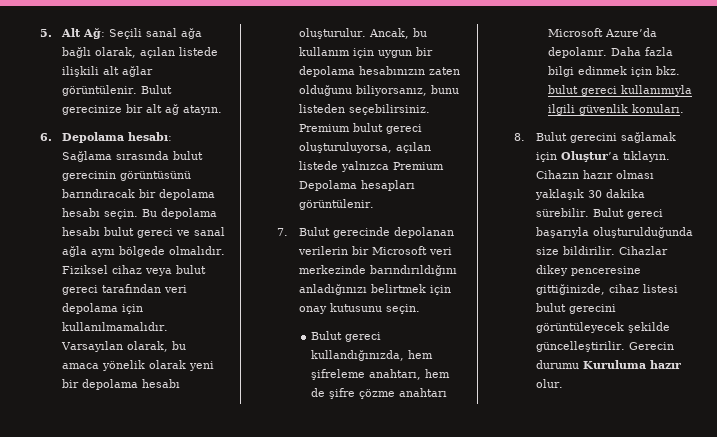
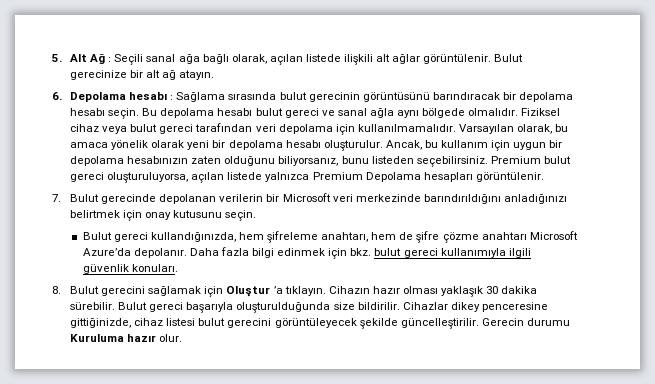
- 5. Alt Ağ: Seçili sanal ağa bağlı olarak, açılan listede ilişkili alt ağlar görüntülenir.
+ 5. Alt Ağ : Seçili sanal ağa bağlı olarak, açılan listede ilişkili alt ağlar görüntülenir.
- 6. Depolama hesabı: Sağlama sırasında bulut gerecinin görüntüsünü barındıracak bir depolama hesabı seçin.
+ 6. Depolama hesabı : Sağlama sırasında bulut gerecinin görüntüsünü barındıracak bir depolama hesabı seçin.
- 8. Bulut gerecini sağlamak için Oluştur’a tıklayın.
+ 8. Bulut gerecini sağlamak için Oluştur ’a tıklayın.

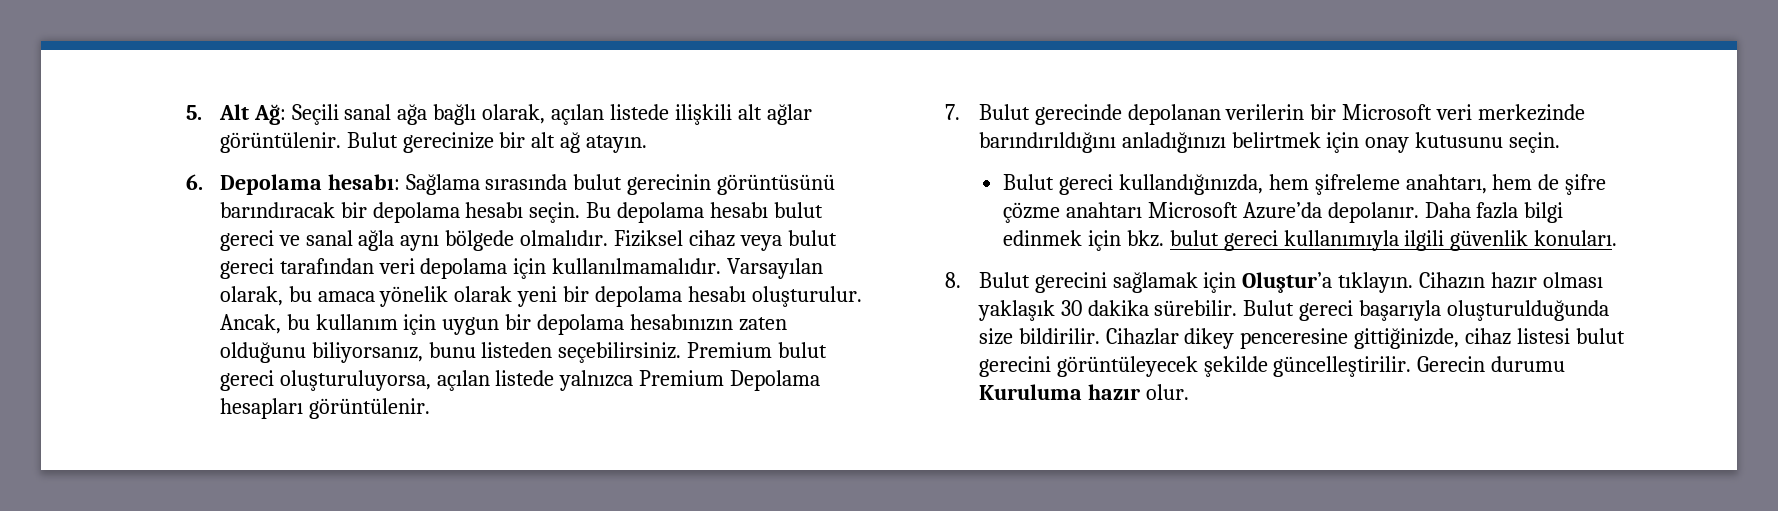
- 5. Alt Ağ : Seçili sanal ağa bağlı olarak, açılan listede ilişkili alt ağlar görüntülenir.
+ 5. Alt Ağ: Seçili sanal ağa bağlı olarak, açılan listede ilişkili alt ağlar görüntülenir.
- 6. Depolama hesabı : Sağlama sırasında bulut gerecinin görüntüsünü barındıracak bir depolama hesabı seçin.
+ 6. Depolama hesabı: Sağlama sırasında bulut gerecinin görüntüsünü barındıracak bir depolama hesabı seçin.
- 8. Bulut gerecini sağlamak için Oluştur ’a tıklayın.
+ 8. Bulut gerecini sağlamak için Oluştur’a tıklayın.

